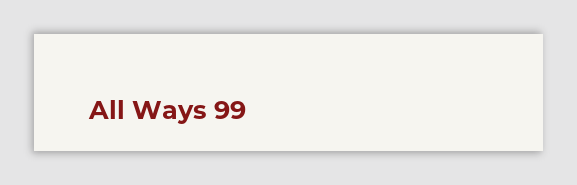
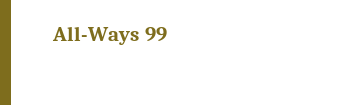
- All Ways 99
+ All-Ways 99

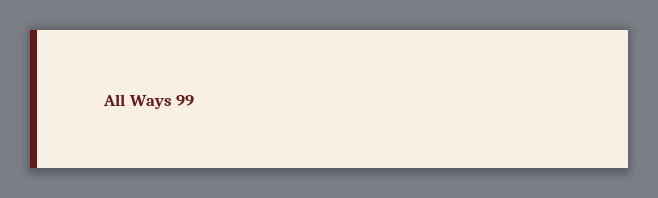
- All-Ways 99
+ All Ways 99

